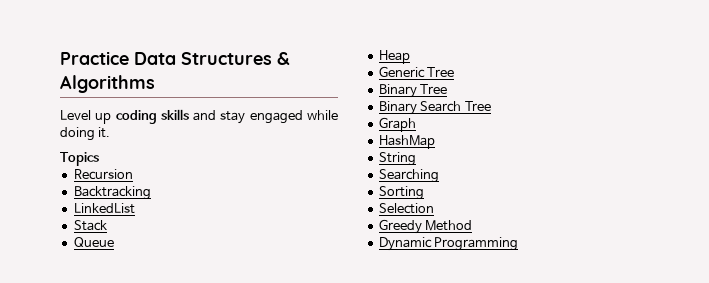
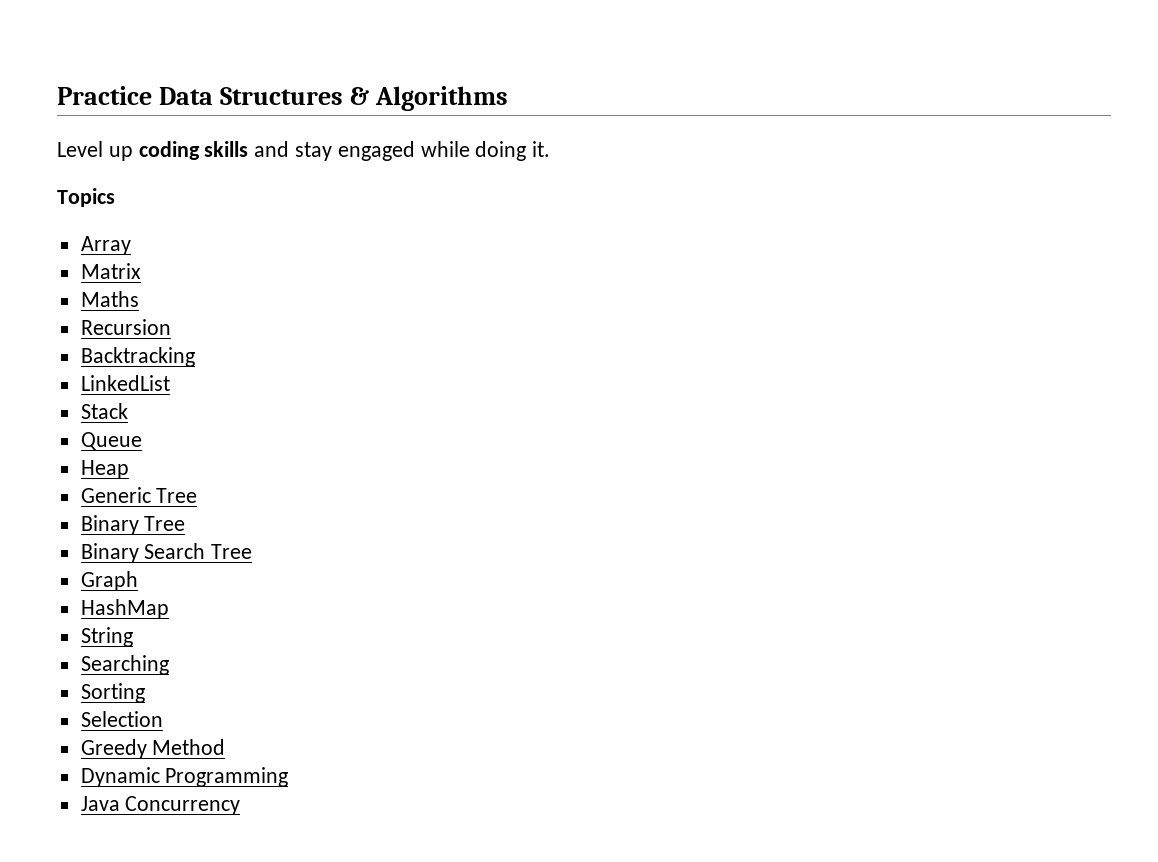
+ Array
+ Matrix
+ Maths
+ Java Concurrency

